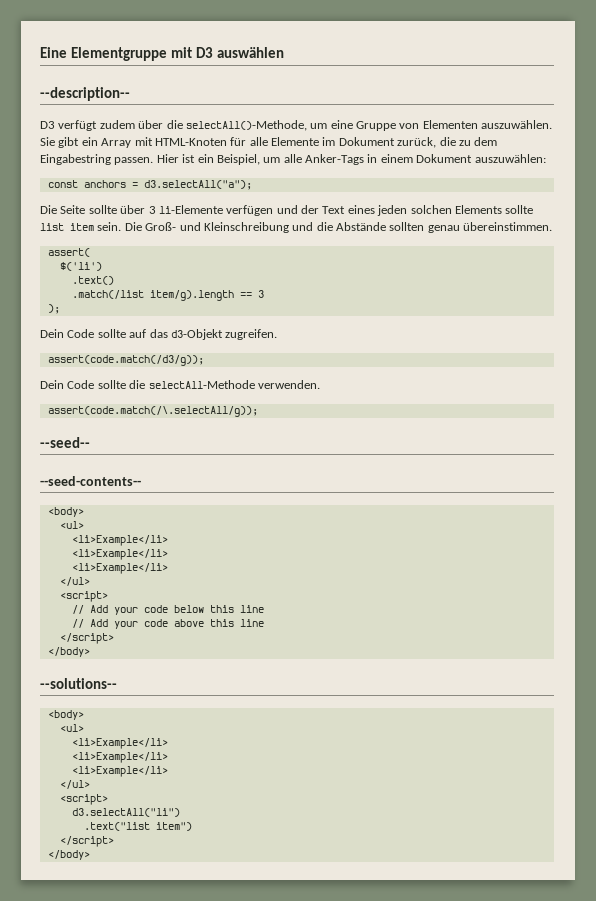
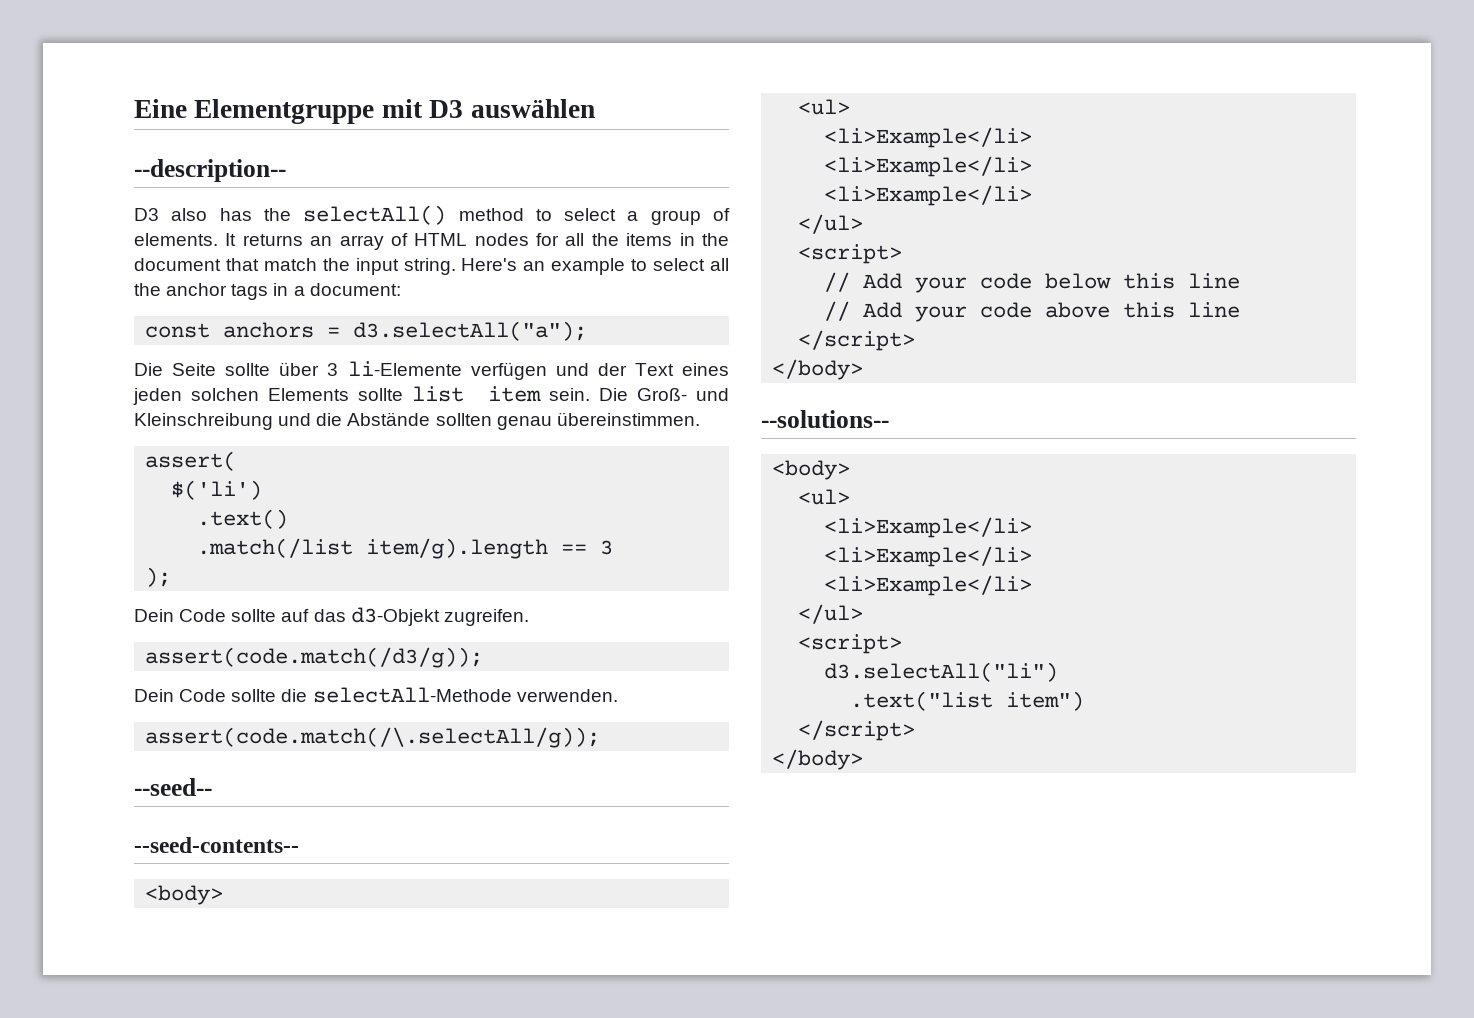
- D3 verfügt zudem über die selectAll()-Methode, um eine Gruppe von Elementen auszuwählen. Sie gibt ein Array mit HTML-Knoten für alle Elemente im Dokument zurück, die zu dem Eingabestring passen. Hier ist ein Beispiel, um alle Anker-Tags in einem Dokument auszuwählen:
+ D3 also has the selectAll() method to select a group of elements. It returns an array of HTML nodes for all the items in the document that match the input string. Here's an example to select all the anchor tags in a document:

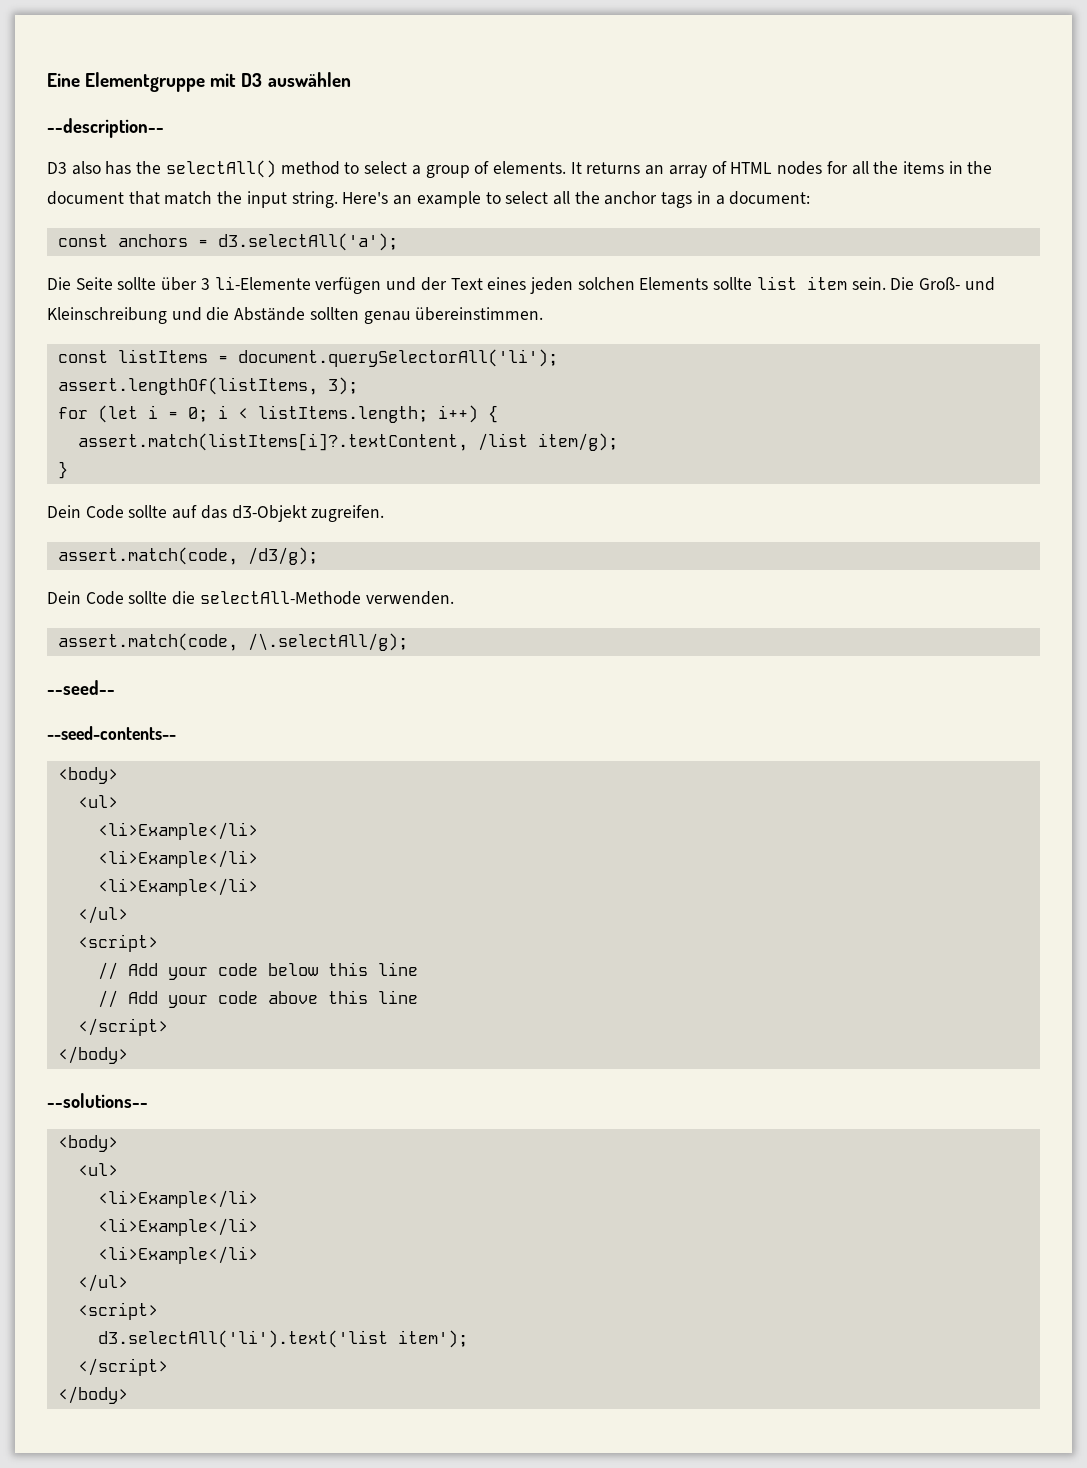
- const anchors = d3.selectAll("a");
+ const anchors = d3.selectAll('a');
- assert(
- $('li')
- .text()
- .match(/list item/g).length == 3
- );
+ const listItems = document.querySelectorAll('li');
+ assert.lengthOf(listItems, 3);
+ for (let i = 0; i < listItems.length; i++) {
+ assert.match(listItems[i]?.textContent, /list item/g);
+ }
- assert(code.match(/d3/g));
+ assert.match(code, /d3/g);
- assert(code.match(/\.selectAll/g));
+ assert.match(code, /\.selectAll/g);
- d3.selectAll("li")
- .text("list item")
+ d3.selectAll('li').text('list item');

